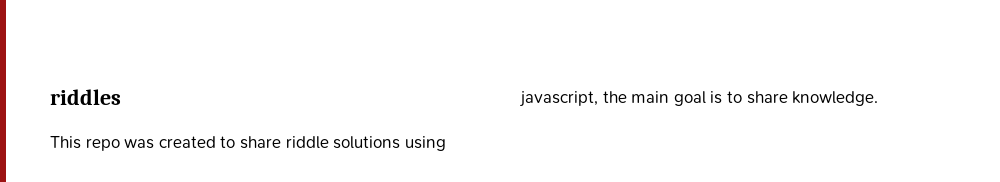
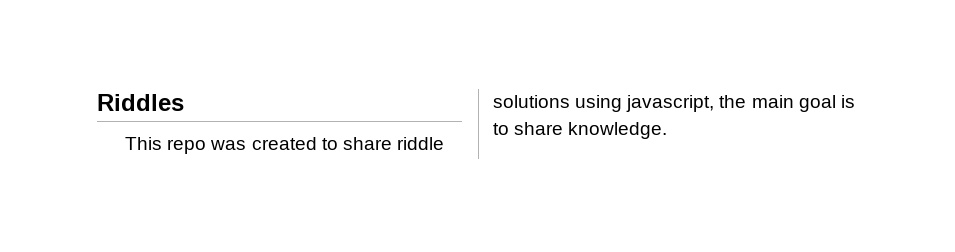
- riddles
+ Riddles

